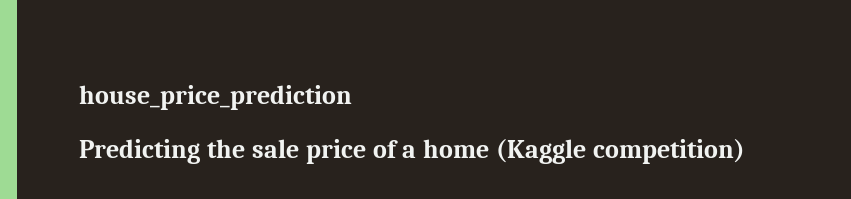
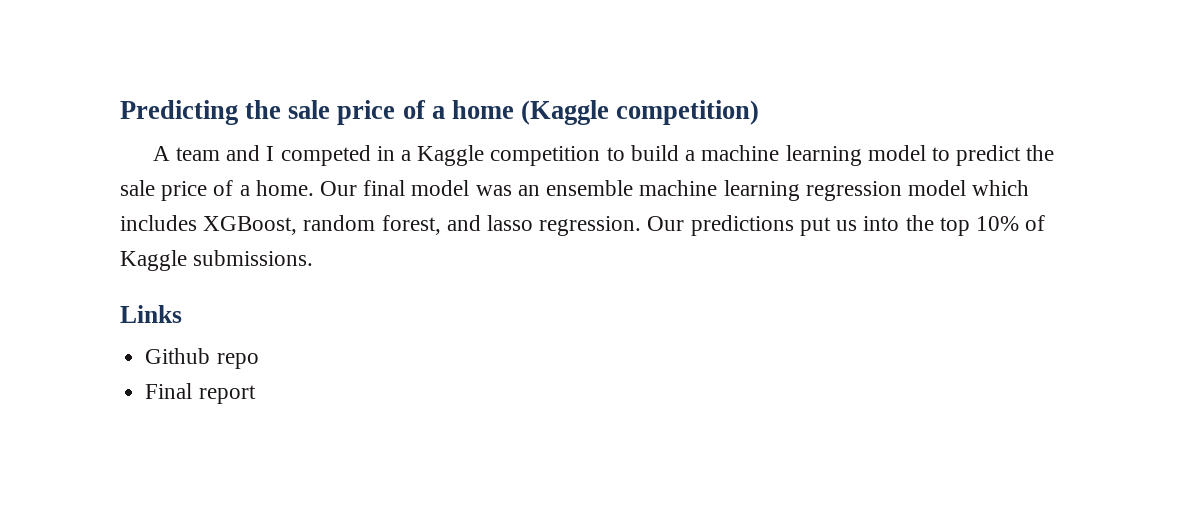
- house_price_prediction
+ A team and I competed in a Kaggle competition to build a machine learning model to predict the sale price of a home. Our final model was an ensemble machine learning regression model which includes XGBoost, random forest, and lasso regression. Our predictions put us into the top 10% of Kaggle submissions.
+ Links
+ Github repo
+ Final report

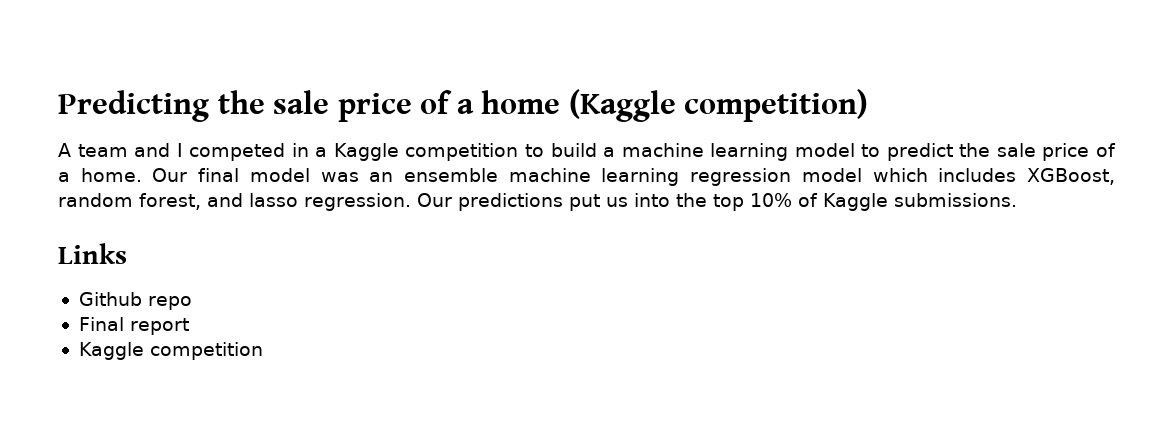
  Final report
+ Kaggle competition

